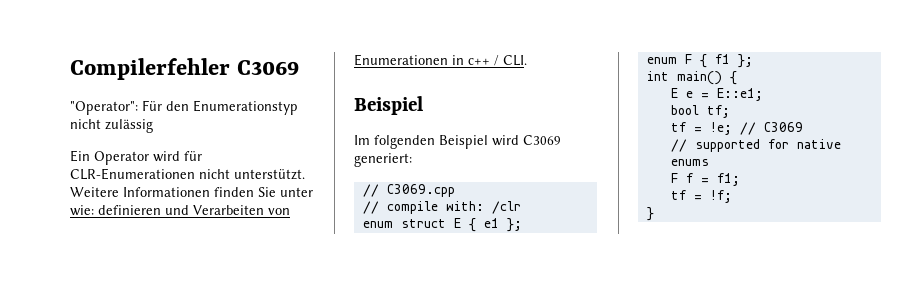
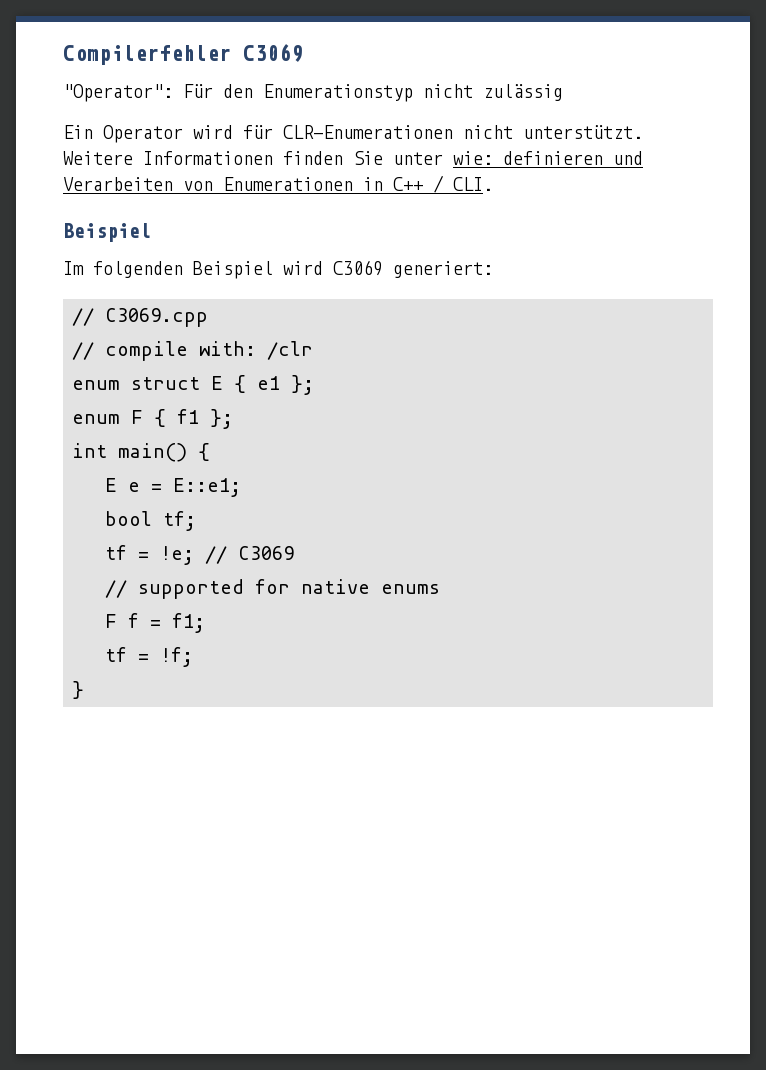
- Weitere Informationen finden Sie unter wie: definieren und Verarbeiten von Enumerationen in c++ / CLI.
+ Weitere Informationen finden Sie unter wie: definieren und Verarbeiten von Enumerationen in C++ / CLI.

